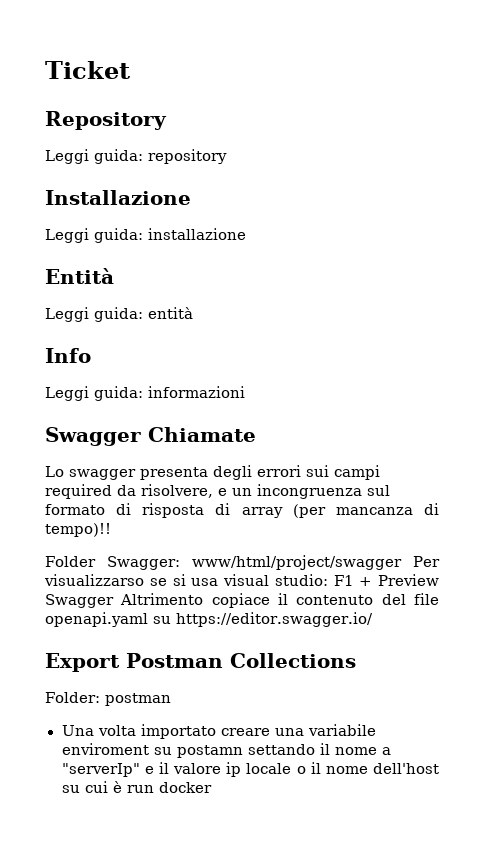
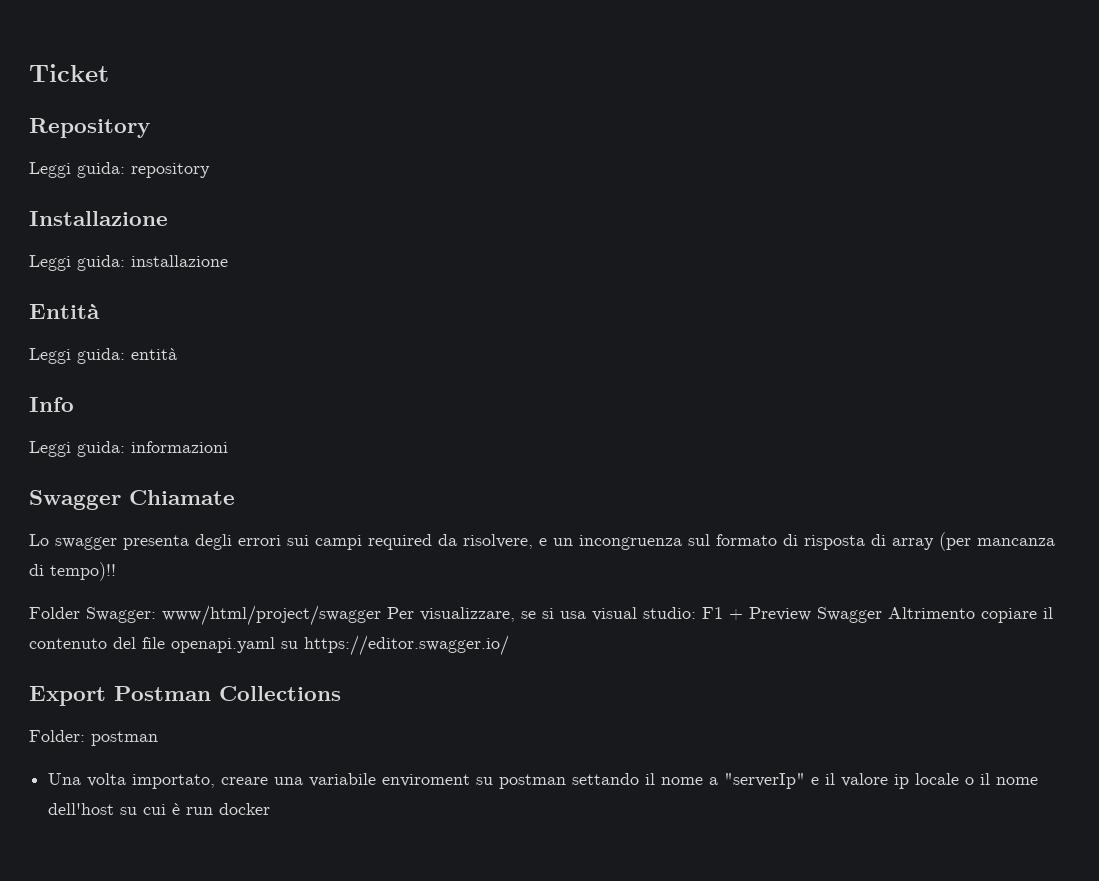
- Folder Swagger: www/html/project/swagger Per visualizzarso se si usa visual studio: F1 + Preview Swagger Altrimento copiace il contenuto del file openapi.yaml su https://editor.swagger.io/
+ Folder Swagger: www/html/project/swagger Per visualizzare, se si usa visual studio: F1 + Preview Swagger Altrimento copiare il contenuto del file openapi.yaml su https://editor.swagger.io/
- Una volta importato creare una variabile enviroment su postamn settando il nome a "serverIp" e il valore ip locale o il nome dell'host su cui è run docker
+ Una volta importato, creare una variabile enviroment su postman settando il nome a "serverIp" e il valore ip locale o il nome dell'host su cui è run docker

